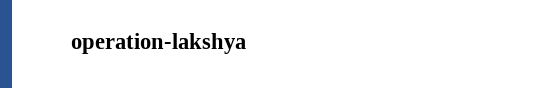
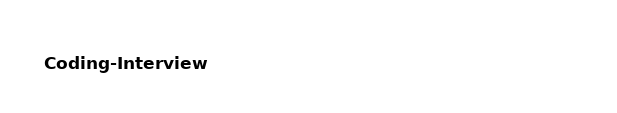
- operation-lakshya
+ Coding-Interview

